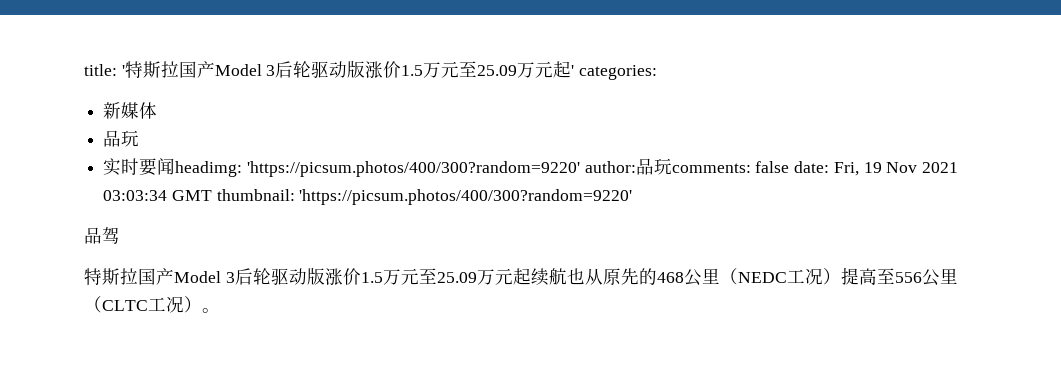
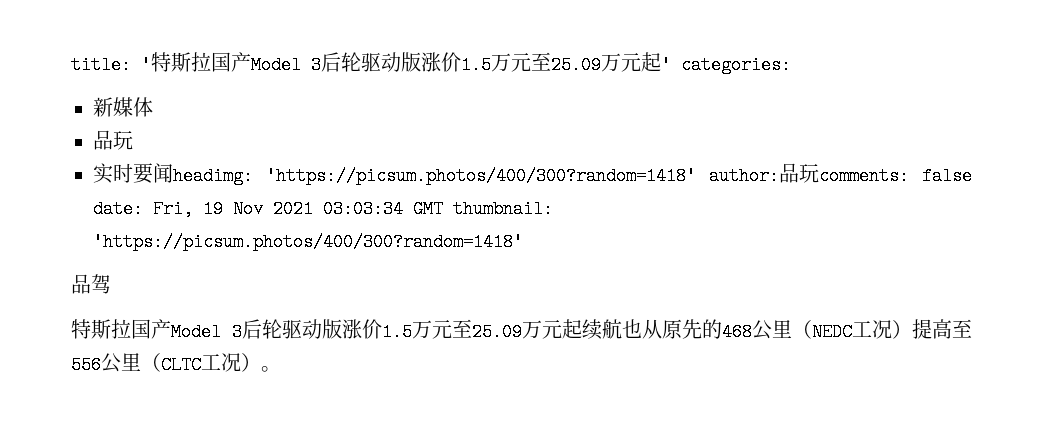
- 实时要闻headimg: 'https://picsum.photos/400/300?random=9220' author:品玩comments: false date: Fri, 19 Nov 2021 03:03:34 GMT thumbnail: 'https://picsum.photos/400/300?random=9220'
+ 实时要闻headimg: 'https://picsum.photos/400/300?random=1418' author:品玩comments: false date: Fri, 19 Nov 2021 03:03:34 GMT thumbnail: 'https://picsum.photos/400/300?random=1418'

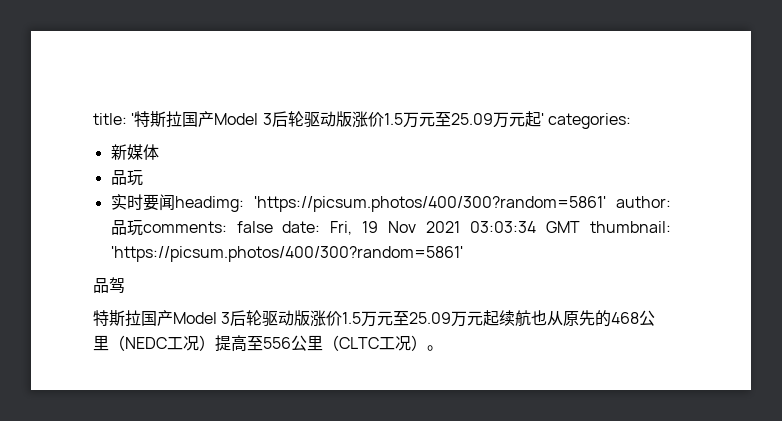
- 实时要闻headimg: 'https://picsum.photos/400/300?random=1418' author:品玩comments: false date: Fri, 19 Nov 2021 03:03:34 GMT thumbnail: 'https://picsum.photos/400/300?random=1418'
+ 实时要闻headimg: 'https://picsum.photos/400/300?random=5861' author:品玩comments: false date: Fri, 19 Nov 2021 03:03:34 GMT thumbnail: 'https://picsum.photos/400/300?random=5861'

